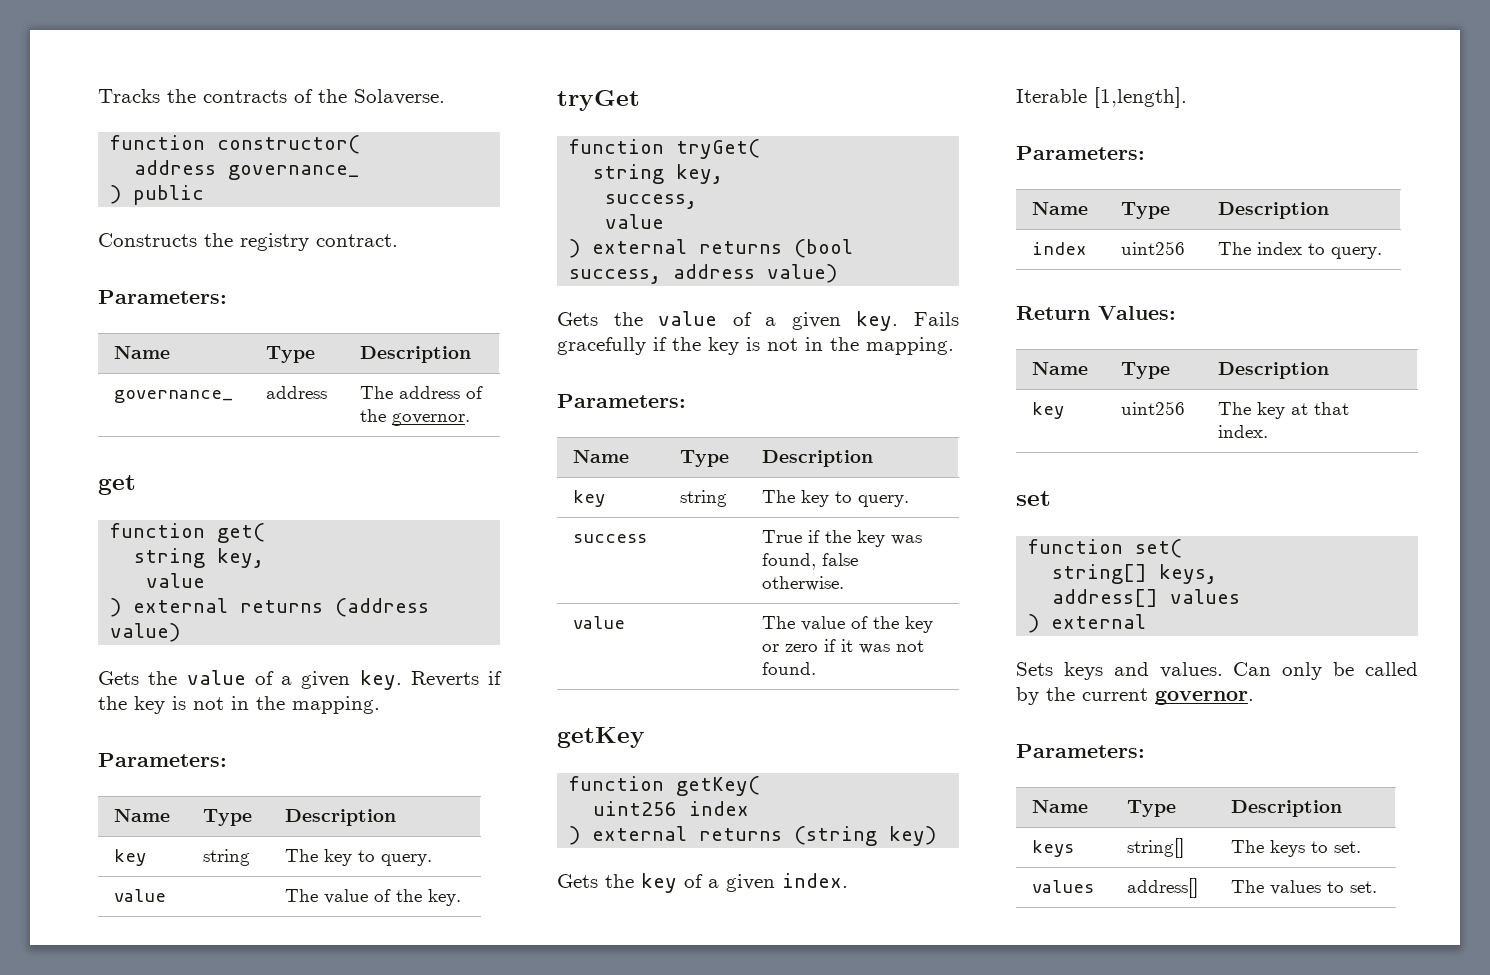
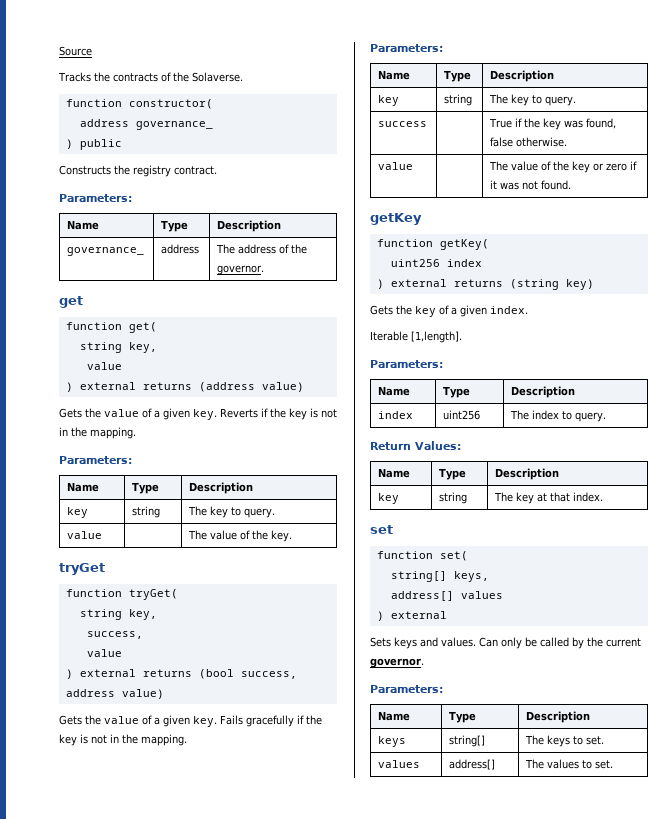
+ Source
- key | uint256 | The key at that index.
+ key | string | The key at that index.

